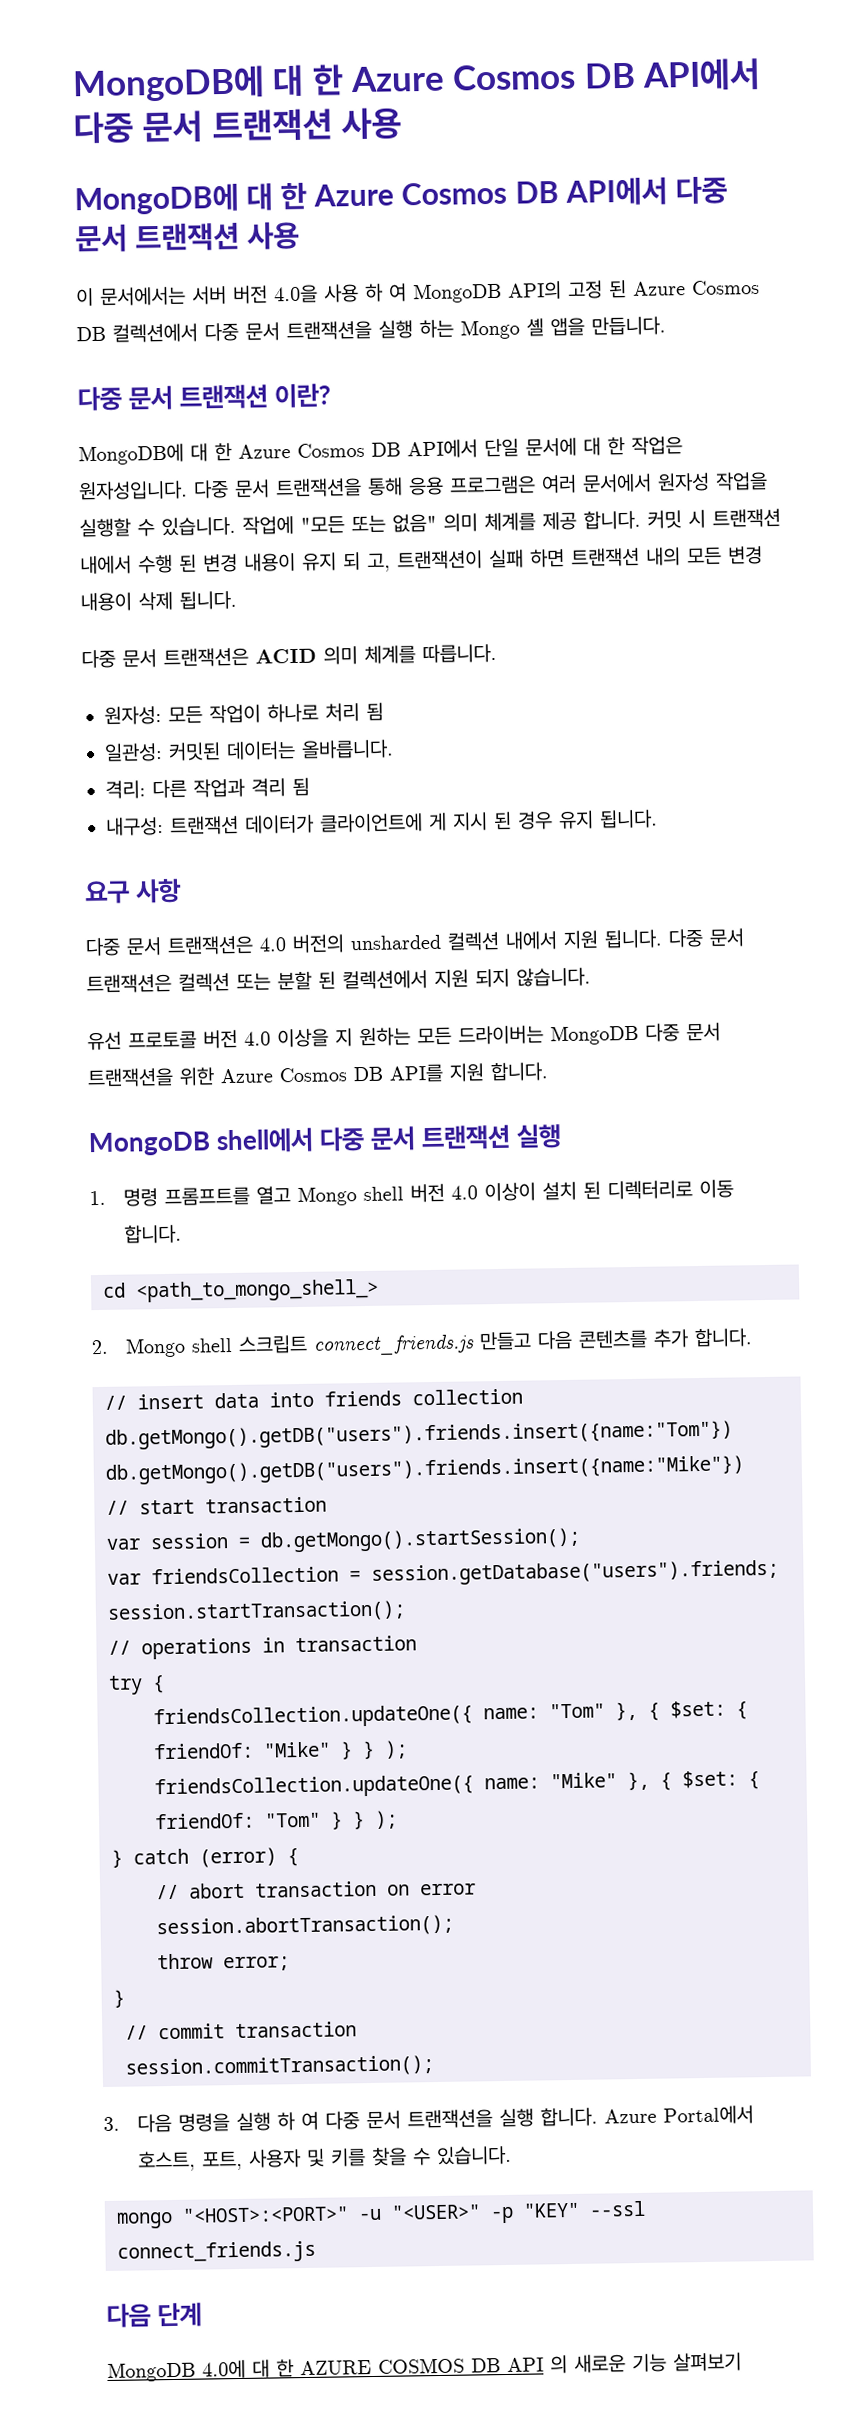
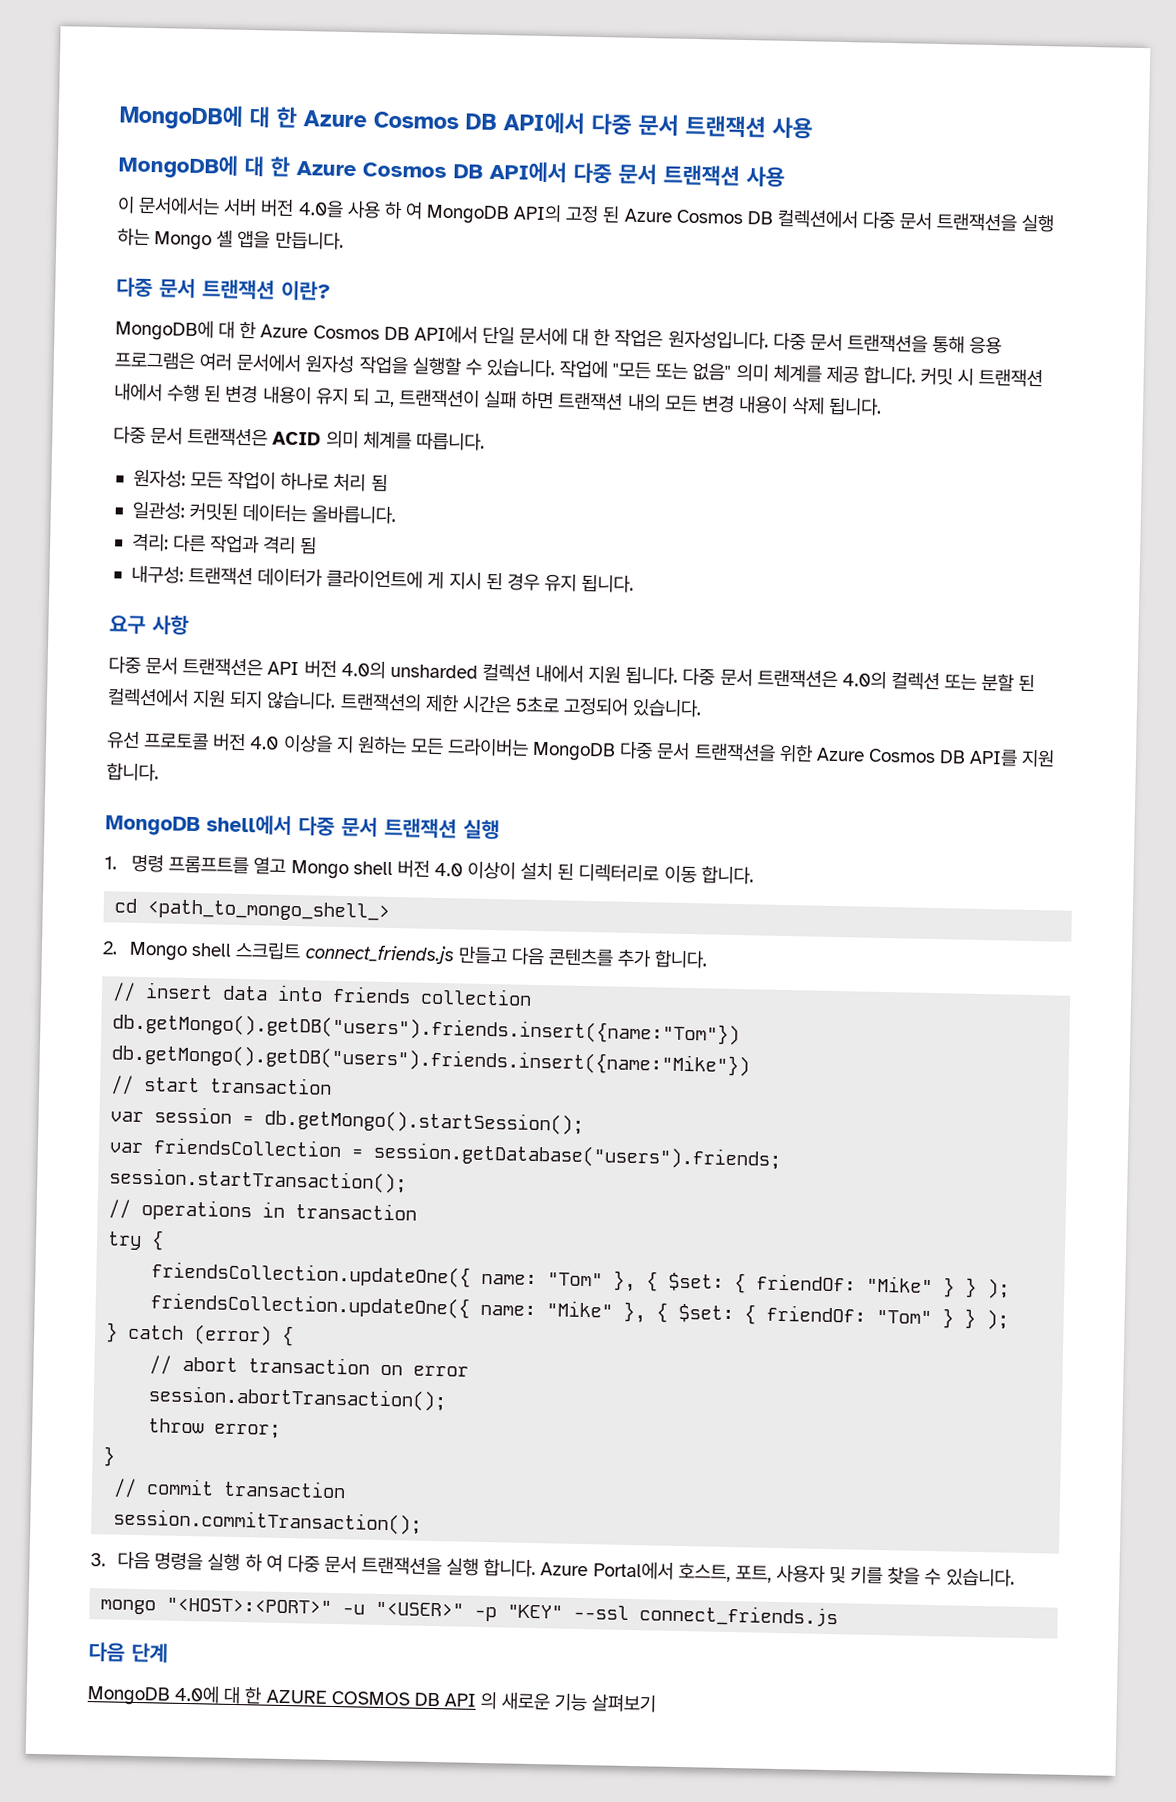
- 다중 문서 트랜잭션은 4.0 버전의 unsharded 컬렉션 내에서 지원 됩니다.
+ 다중 문서 트랜잭션은 API 버전 4.0의 unsharded 컬렉션 내에서 지원 됩니다.
- 다중 문서 트랜잭션은 컬렉션 또는 분할 된 컬렉션에서 지원 되지 않습니다.
+ 다중 문서 트랜잭션은 4.0의 컬렉션 또는 분할 된 컬렉션에서 지원 되지 않습니다. 트랜잭션의 제한 시간은 5초로 고정되어 있습니다.

